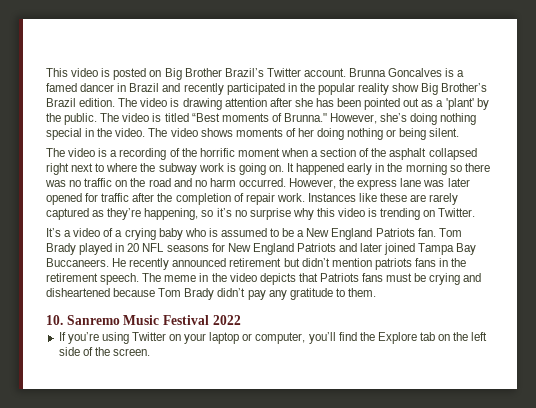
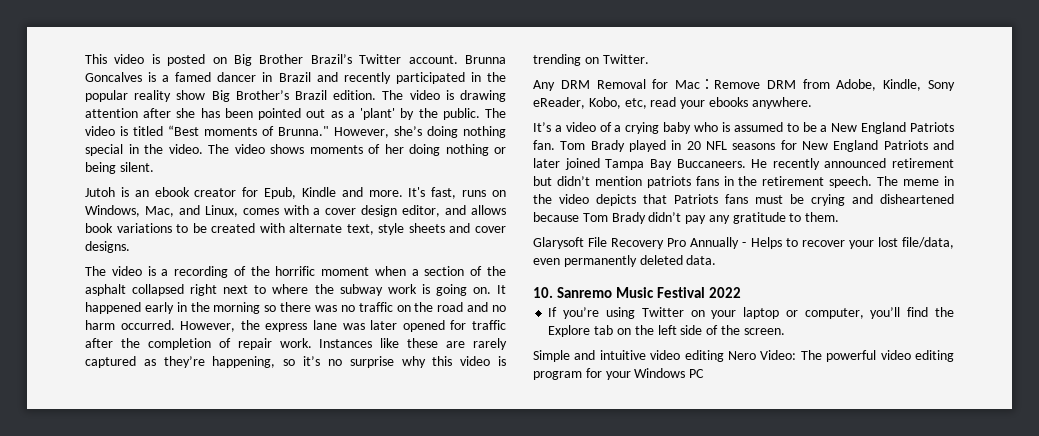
+ Jutoh is an ebook creator for Epub, Kindle and more. It's fast, runs on Windows, Mac, and Linux, comes with a cover design editor, and allows book variations to be created with alternate text, style sheets and cover designs.
+ Any DRM Removal for Mac：Remove DRM from Adobe, Kindle, Sony eReader, Kobo, etc, read your ebooks anywhere.
+ Glarysoft File Recovery Pro Annually - Helps to recover your lost file/data, even permanently deleted data.
+ Simple and intuitive video editing Nero Video: The powerful video editing program for your Windows PC

